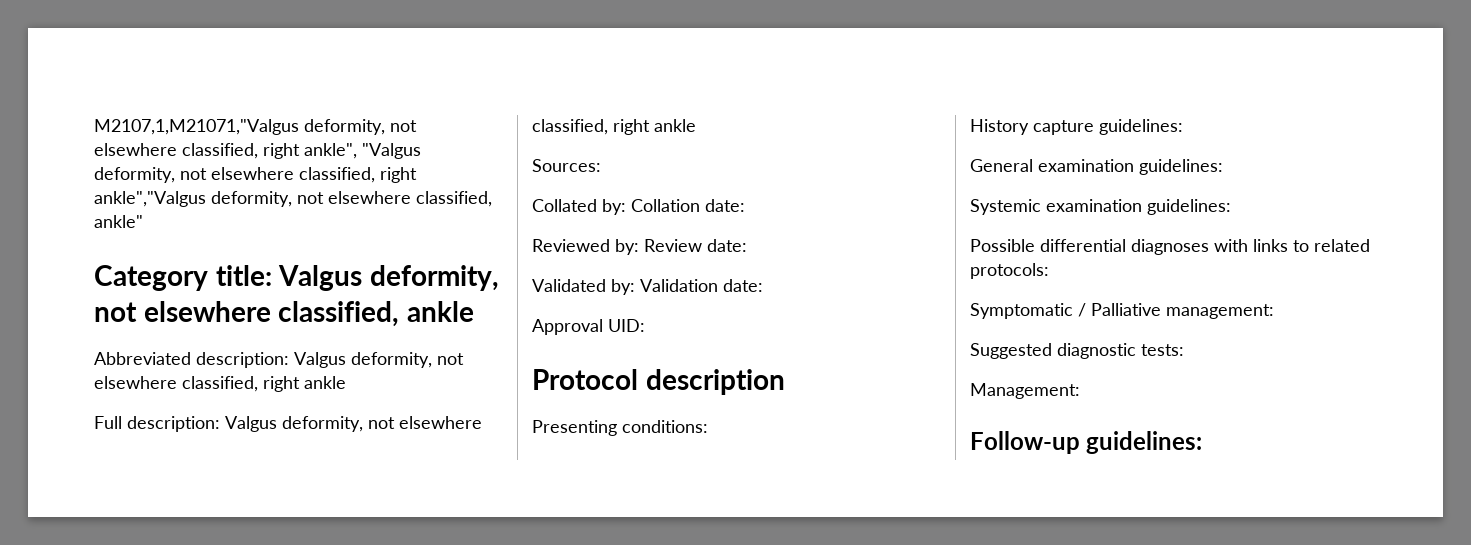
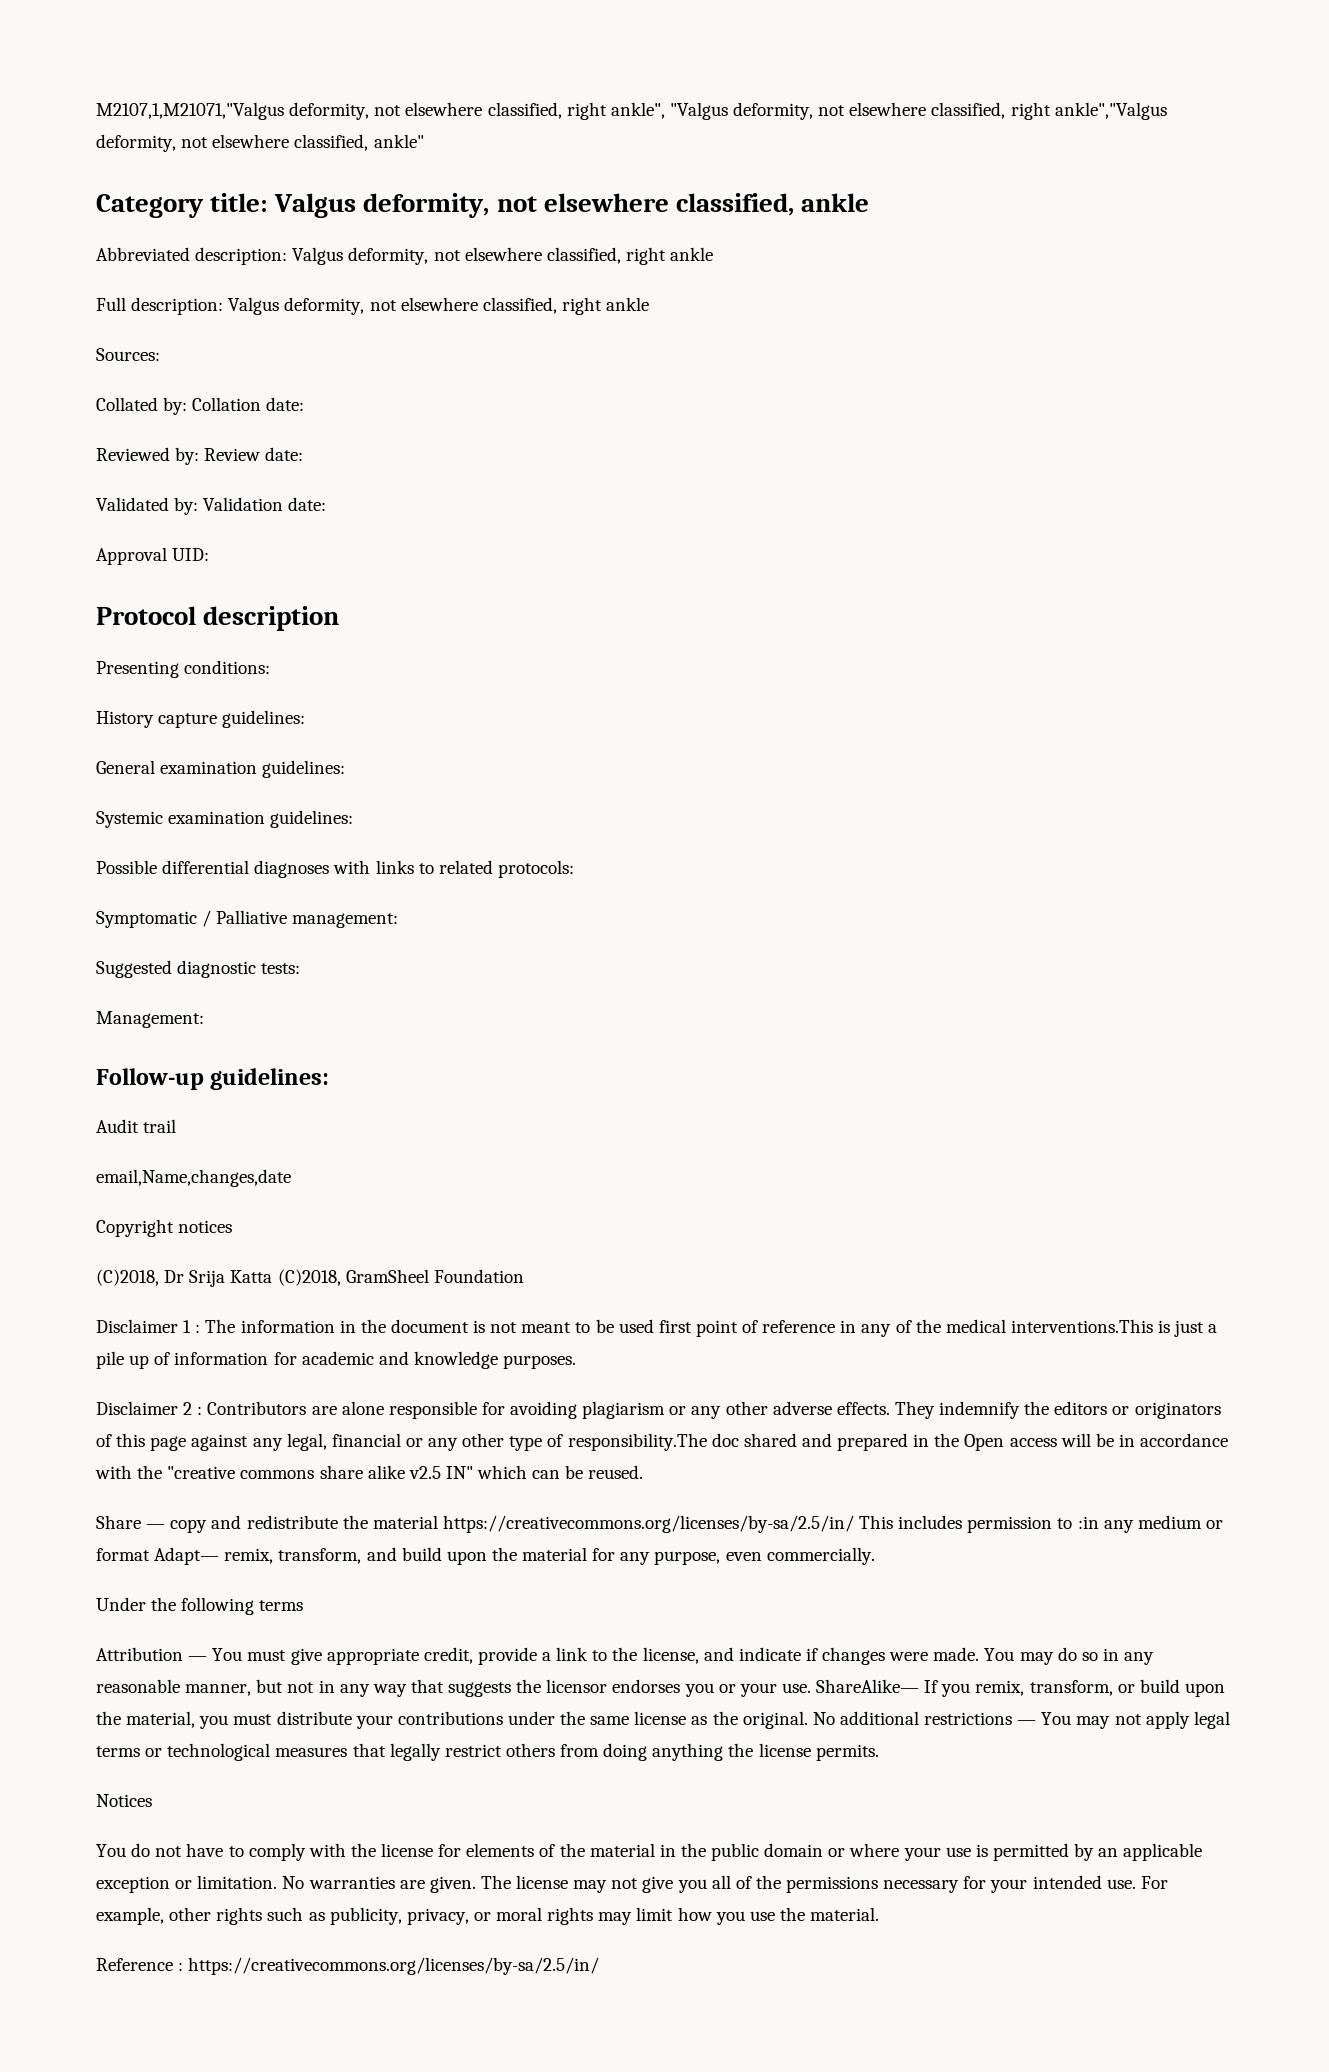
+ Audit trail
+ email,Name,changes,date
+ Copyright notices
+ (C)2018, Dr Srija Katta (C)2018, GramSheel Foundation
+ Disclaimer 1 : The information in the document is not meant to be used first point of reference in any of the medical interventions.This is just a pile up of information for academic and knowledge purposes.
+ Disclaimer 2 : Contributors are alone responsible for avoiding plagiarism or any other adverse effects. They indemnify the editors or originators of this page against any legal, financial or any other type of responsibility.The doc shared and prepared in the Open access will be in accordance with the "creative commons share alike v2.5 IN" which can be reused.
+ Share — copy and redistribute the material https://creativecommons.org/licenses/by-sa/2.5/in/ This includes permission to :in any medium or format Adapt— remix, transform, and build upon the material for any purpose, even commercially.
+ Under the following terms
+ Attribution — You must give appropriate credit, provide a link to the license, and indicate if changes were made. You may do so in any reasonable manner, but not in any way that suggests the licensor endorses you or your use. ShareAlike— If you remix, transform, or build upon the material, you must distribute your contributions under the same license as the original. No additional restrictions — You may not apply legal terms or technological measures that legally restrict others from doing anything the license permits.
+ Notices
+ You do not have to comply with the license for elements of the material in the public domain or where your use is permitted by an applicable exception or limitation. No warranties are given. The license may not give you all of the permissions necessary for your intended use. For example, other rights such as publicity, privacy, or moral rights may limit how you use the material.
+ Reference : https://creativecommons.org/licenses/by-sa/2.5/in/

